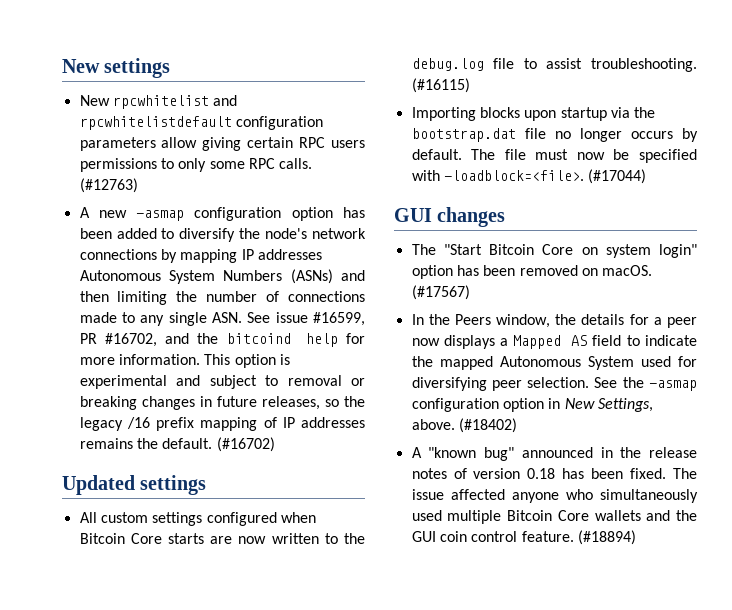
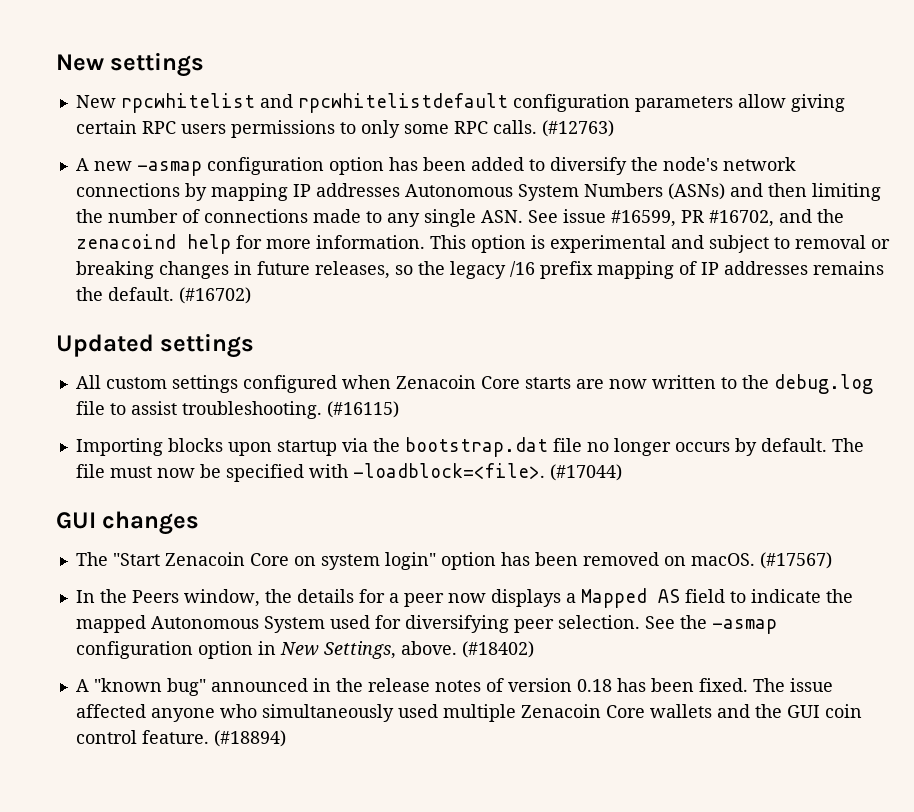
- A new -asmap configuration option has been added to diversify the node's network connections by mapping IP addresses Autonomous System Numbers (ASNs) and then limiting the number of connections made to any single ASN. See issue #16599, PR #16702, and the bitcoind help for more information.
+ A new -asmap configuration option has been added to diversify the node's network connections by mapping IP addresses Autonomous System Numbers (ASNs) and then limiting the number of connections made to any single ASN. See issue #16599, PR #16702, and the zenacoind help for more information.
- All custom settings configured when Bitcoin Core starts are now written to the debug.log file to assist troubleshooting.
+ All custom settings configured when Zenacoin Core starts are now written to the debug.log file to assist troubleshooting.
- The "Start Bitcoin Core on system login" option has been removed on macOS.
+ The "Start Zenacoin Core on system login" option has been removed on macOS.
- The issue affected anyone who simultaneously used multiple Bitcoin Core wallets and the GUI coin control feature.
+ The issue affected anyone who simultaneously used multiple Zenacoin Core wallets and the GUI coin control feature.

